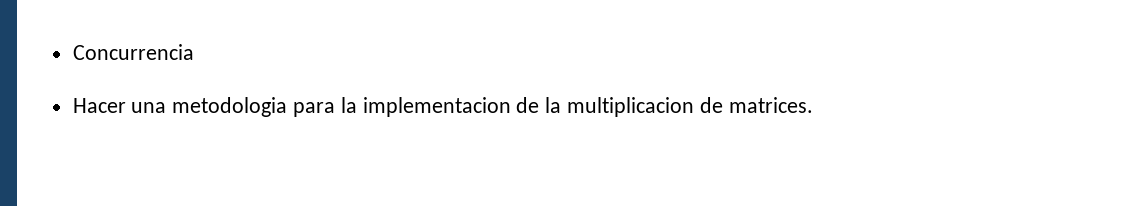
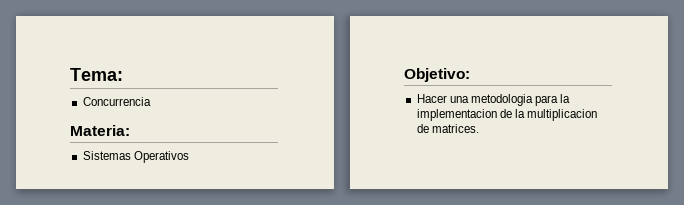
+ Tema:
+ Materia:
+ Sistemas Operativos
+ Objetivo:

